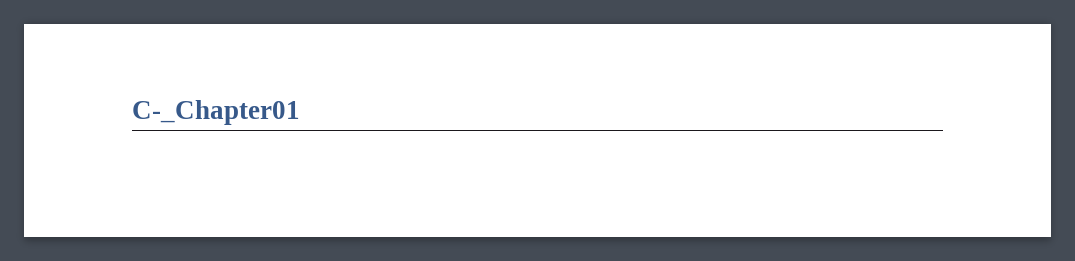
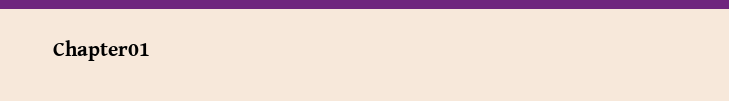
- C-_Chapter01
+ Chapter01

